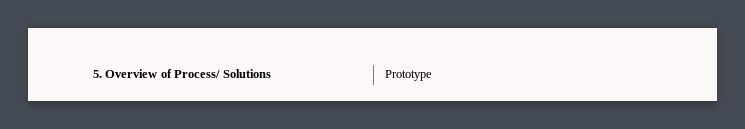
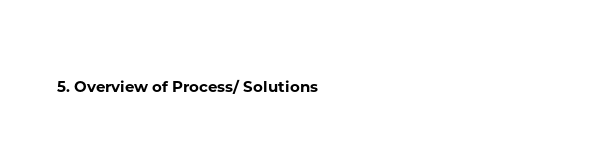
- Prototype

